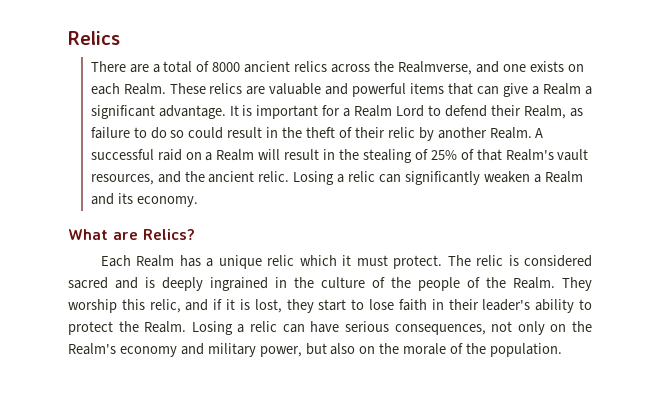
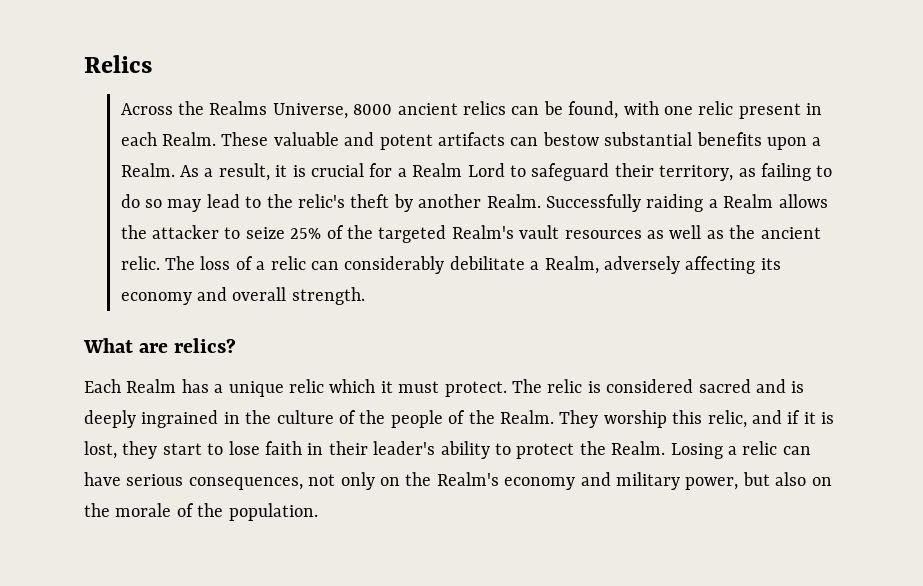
- There are a total of 8000 ancient relics across the Realmverse, and one exists on each Realm. These relics are valuable and powerful items that can give a Realm a significant advantage. It is important for a Realm Lord to defend their Realm, as failure to do so could result in the theft of their relic by another Realm. A successful raid on a Realm will result in the stealing of 25% of that Realm's vault resources, and the ancient relic. Losing a relic can significantly weaken a Realm and its economy.
+ Across the Realms Universe, 8000 ancient relics can be found, with one relic present in each Realm. These valuable and potent artifacts can bestow substantial benefits upon a Realm. As a result, it is crucial for a Realm Lord to safeguard their territory, as failing to do so may lead to the relic's theft by another Realm. Successfully raiding a Realm allows the attacker to seize 25% of the targeted Realm's vault resources as well as the ancient relic. The loss of a relic can considerably debilitate a Realm, adversely affecting its economy and overall strength.
- What are Relics?
+ What are relics?

